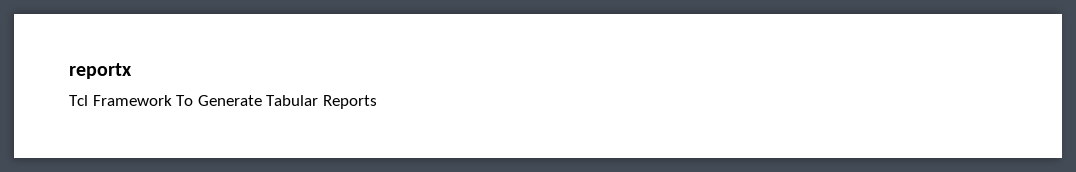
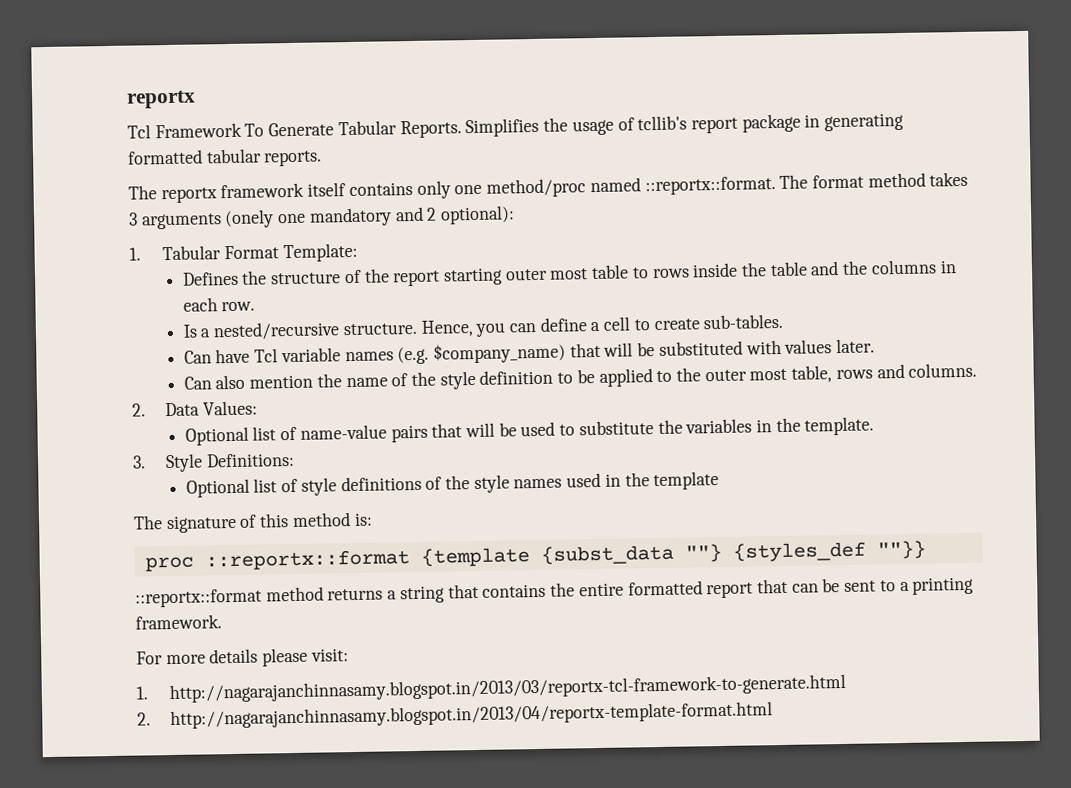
- Tcl Framework To Generate Tabular Reports
+ Tcl Framework To Generate Tabular Reports. Simplifies the usage of tcllib's report package in generating formatted tabular reports.
+ The reportx framework itself contains only one method/proc named ::reportx::format. The format method takes 3 arguments (onely one mandatory and 2 optional):
+ 1. Tabular Format Template:
+ Defines the structure of the report starting outer most table to rows inside the table and the columns in each row.
+ Is a nested/recursive structure. Hence, you can define a cell to create sub-tables.
+ Can have Tcl variable names (e.g. $company_name) that will be substituted with values later.
+ Can also mention the name of the style definition to be applied to the outer most table, rows and columns.
+ 2. Data Values:
+ Optional list of name-value pairs that will be used to substitute the variables in the template.
+ 3. Style Definitions:
+ Optional list of style definitions of the style names used in the template
+ The signature of this method is:
+ proc ::reportx::format {template {subst_data ""} {styles_def ""}}
+ ::reportx::format method returns a string that contains the entire formatted report that can be sent to a printing framework.
+ For more details please visit:
+ 1. http://nagarajanchinnasamy.blogspot.in/2013/03/reportx-tcl-framework-to-generate.html
+ 2. http://nagarajanchinnasamy.blogspot.in/2013/04/reportx-template-format.html

